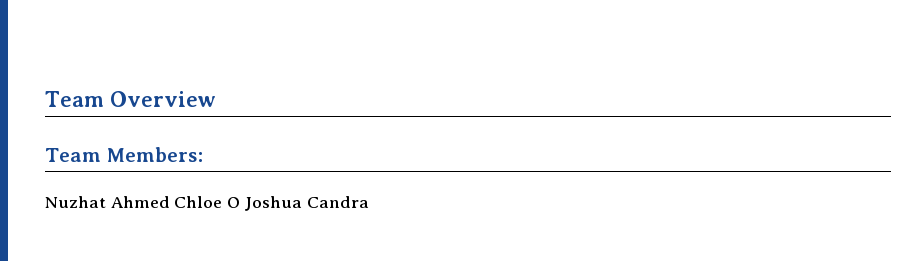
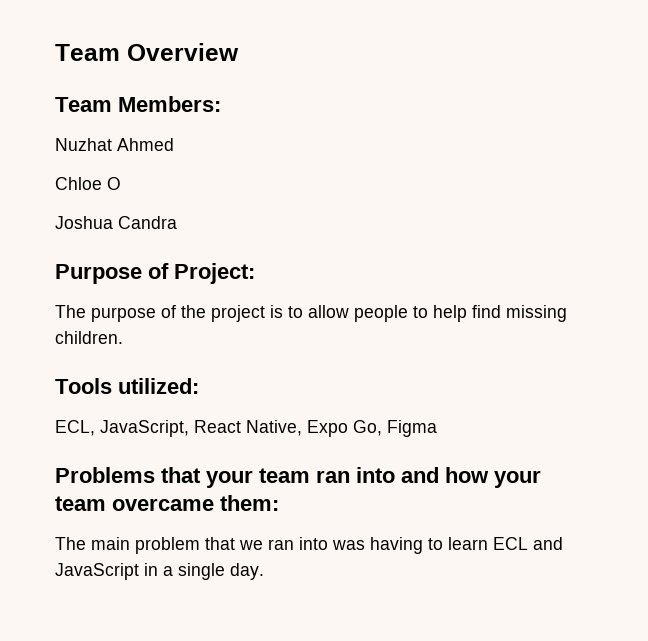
- Nuzhat Ahmed Chloe O Joshua Candra
+ Nuzhat Ahmed
+ Chloe O
+ Joshua Candra
+ Purpose of Project:
+ The purpose of the project is to allow people to help find missing children.
+ Tools utilized:
+ ECL, JavaScript, React Native, Expo Go, Figma
+ Problems that your team ran into and how your team overcame them:
+ The main problem that we ran into was having to learn ECL and JavaScript in a single day.

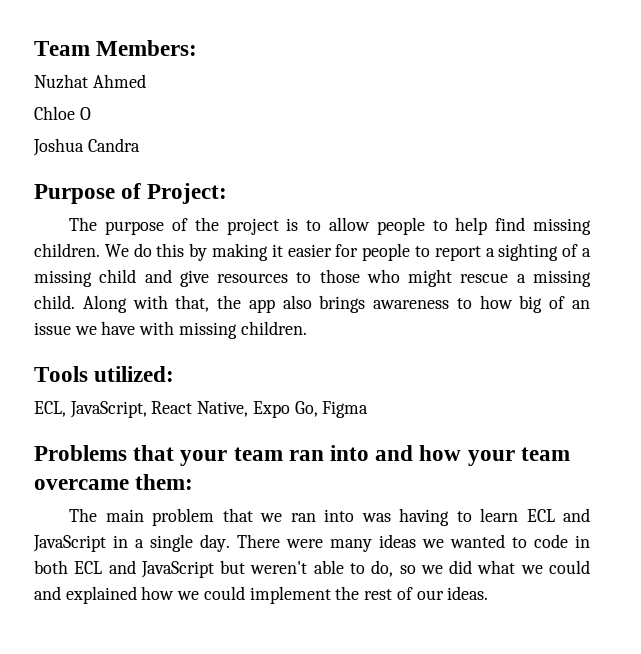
- Team Overview
+ We do this by making it easier for people to report a sighting of a missing child and give resources to those who might rescue a missing child. Along with that, the app also brings awareness to how big of an issue we have with missing children.
+ There were many ideas we wanted to code in both ECL and JavaScript but weren't able to do, so we did what we could and explained how we could implement the rest of our ideas.

